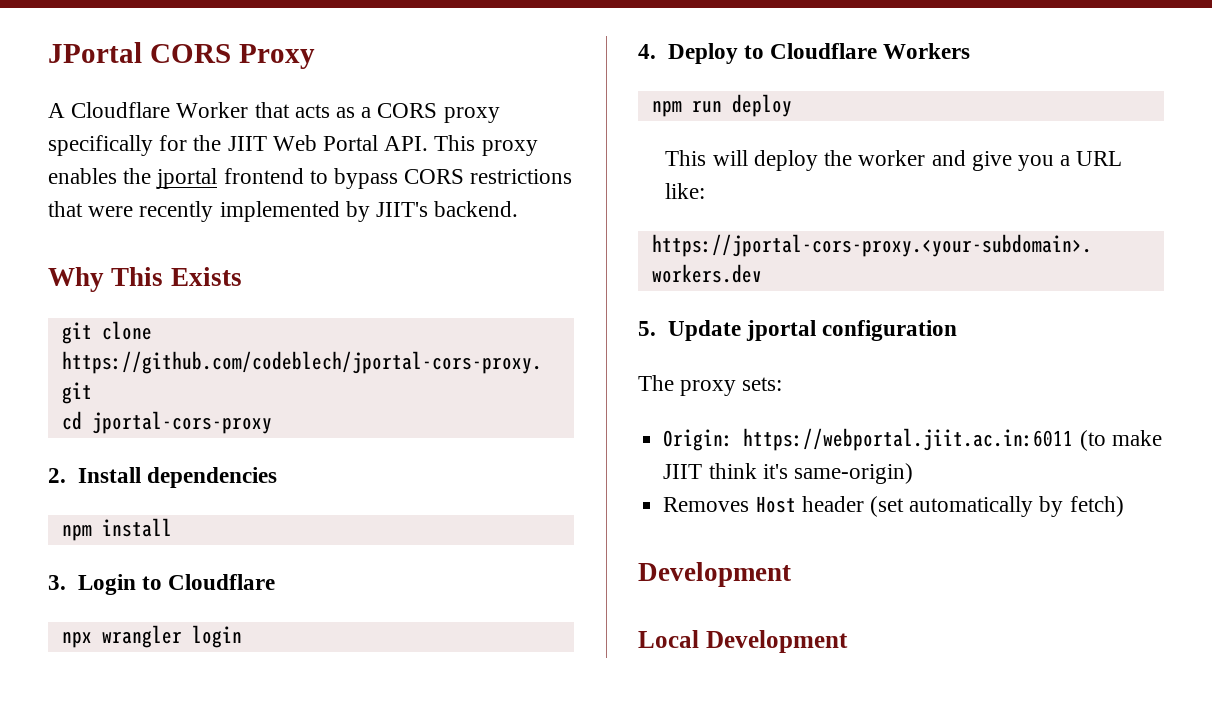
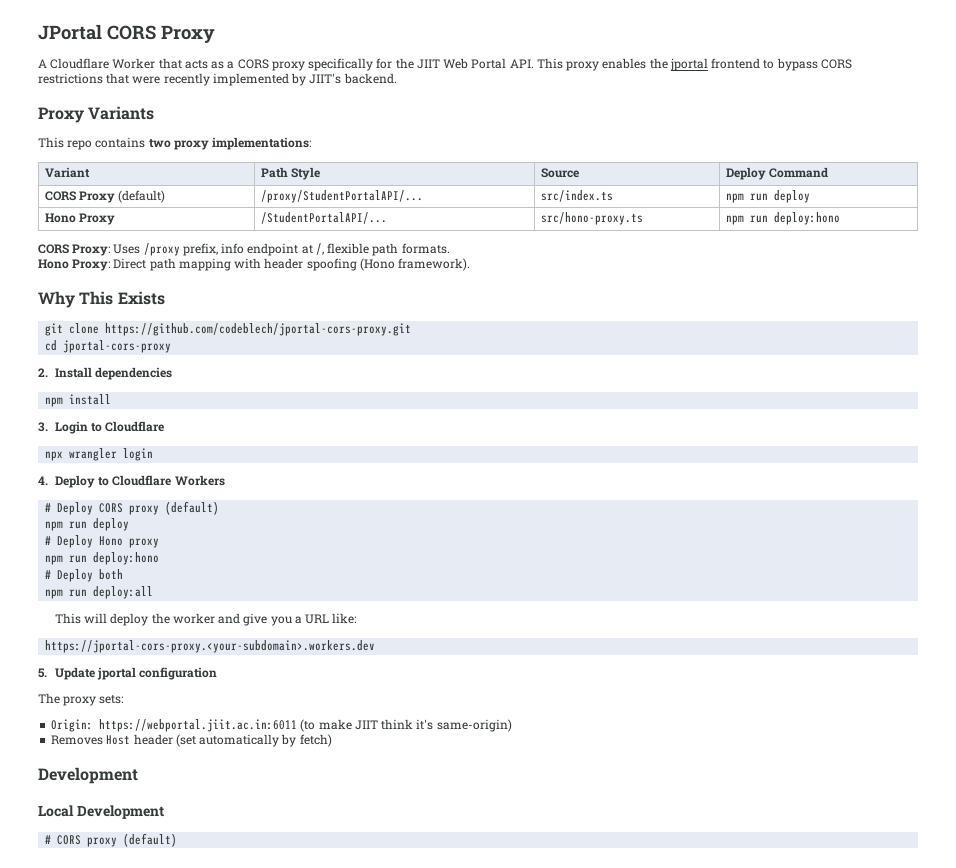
+ Proxy Variants
+ This repo contains two proxy implementations:
+ Variant | Path Style | Source | Deploy Command
+ CORS Proxy (default) | /proxy/StudentPortalAPI/... | src/index.ts | npm run deploy
+ Hono Proxy | /StudentPortalAPI/... | src/hono-proxy.ts | npm run deploy:hono
+ CORS Proxy: Uses /proxy prefix, info endpoint at /, flexible path formats.
+ Hono Proxy: Direct path mapping with header spoofing (Hono framework).
+ # Deploy CORS proxy (default)
  npm run deploy
+ # Deploy Hono proxy
+ npm run deploy:hono
+ # Deploy both
+ npm run deploy:all
+ # CORS proxy (default)

